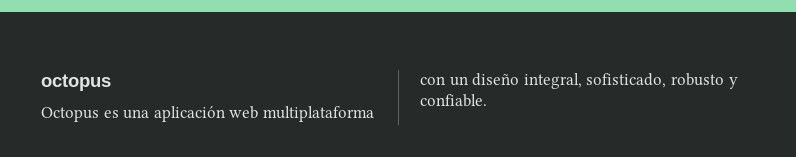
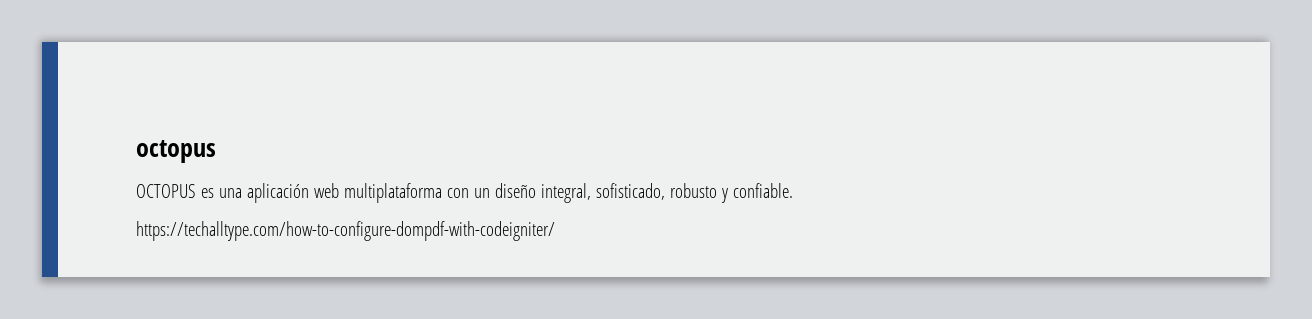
- Octopus es una aplicación web multiplataforma con un diseño integral, sofisticado, robusto y confiable.
+ OCTOPUS es una aplicación web multiplataforma con un diseño integral, sofisticado, robusto y confiable.
+ https://techalltype.com/how-to-configure-dompdf-with-codeigniter/

